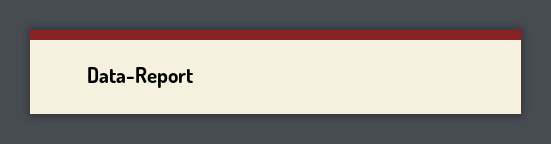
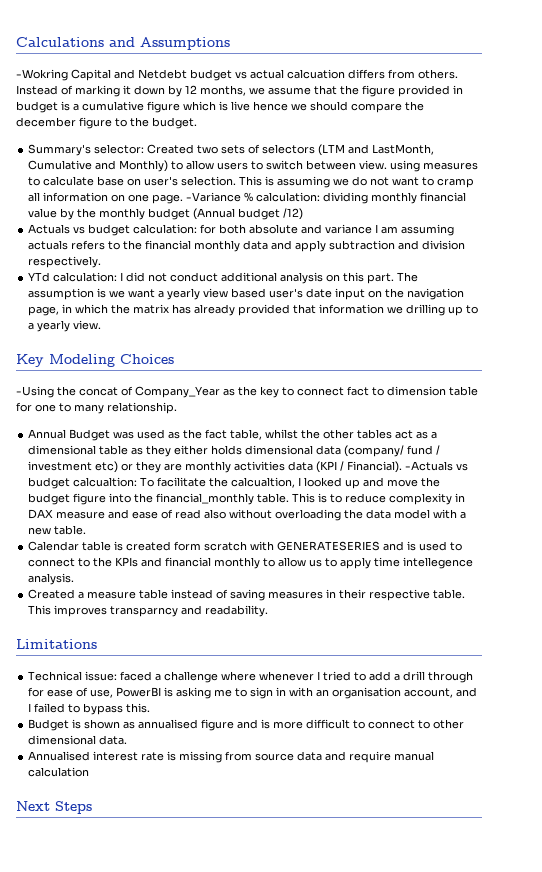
- Data-Report
+ Calculations and Assumptions
+ -Wokring Capital and Netdebt budget vs actual calcuation differs from others. Instead of marking it down by 12 months, we assume that the figure provided in budget is a cumulative figure which is live hence we should compare the december figure to the budget.
+ Summary's selector: Created two sets of selectors (LTM and LastMonth, Cumulative and Monthly) to allow users to switch between view. using measures to calculate base on user's selection. This is assuming we do not want to cramp all information on one page. -Variance % calculation: dividing monthly financial value by the monthly budget (Annual budget /12)
+ Actuals vs budget calculation: for both absolute and variance I am assuming actuals refers to the financial monthly data and apply subtraction and division respectively.
+ YTd calculation: I did not conduct additional analysis on this part. The assumption is we want a yearly view based user's date input on the navigation page, in which the matrix has already provided that information we drilling up to a yearly view.
+ Key Modeling Choices
+ -Using the concat of Company_Year as the key to connect fact to dimension table for one to many relationship.
+ Annual Budget was used as the fact table, whilst the other tables act as a dimensional table as they either holds dimensional data (company/ fund / investment etc) or they are monthly activities data (KPI / Financial). -Actuals vs budget calcualtion: To facilitate the calcualtion, I looked up and move the budget figure into the financial_monthly table. This is to reduce complexity in DAX measure and ease of read also without overloading the data model with a new table.
+ Calendar table is created form scratch with GENERATESERIES and is used to connect to the KPIs and financial monthly to allow us to apply time intellegence analysis.
+ Created a measure table instead of saving measures in their respective table. This improves transparncy and readability.
+ Limitations
+ Technical issue: faced a challenge where whenever I tried to add a drill through for ease of use, PowerBI is asking me to sign in with an organisation account, and I failed to bypass this.
+ Budget is shown as annualised figure and is more difficult to connect to other dimensional data.
+ Annualised interest rate is missing from source data and require manual calculation
+ Next Steps

